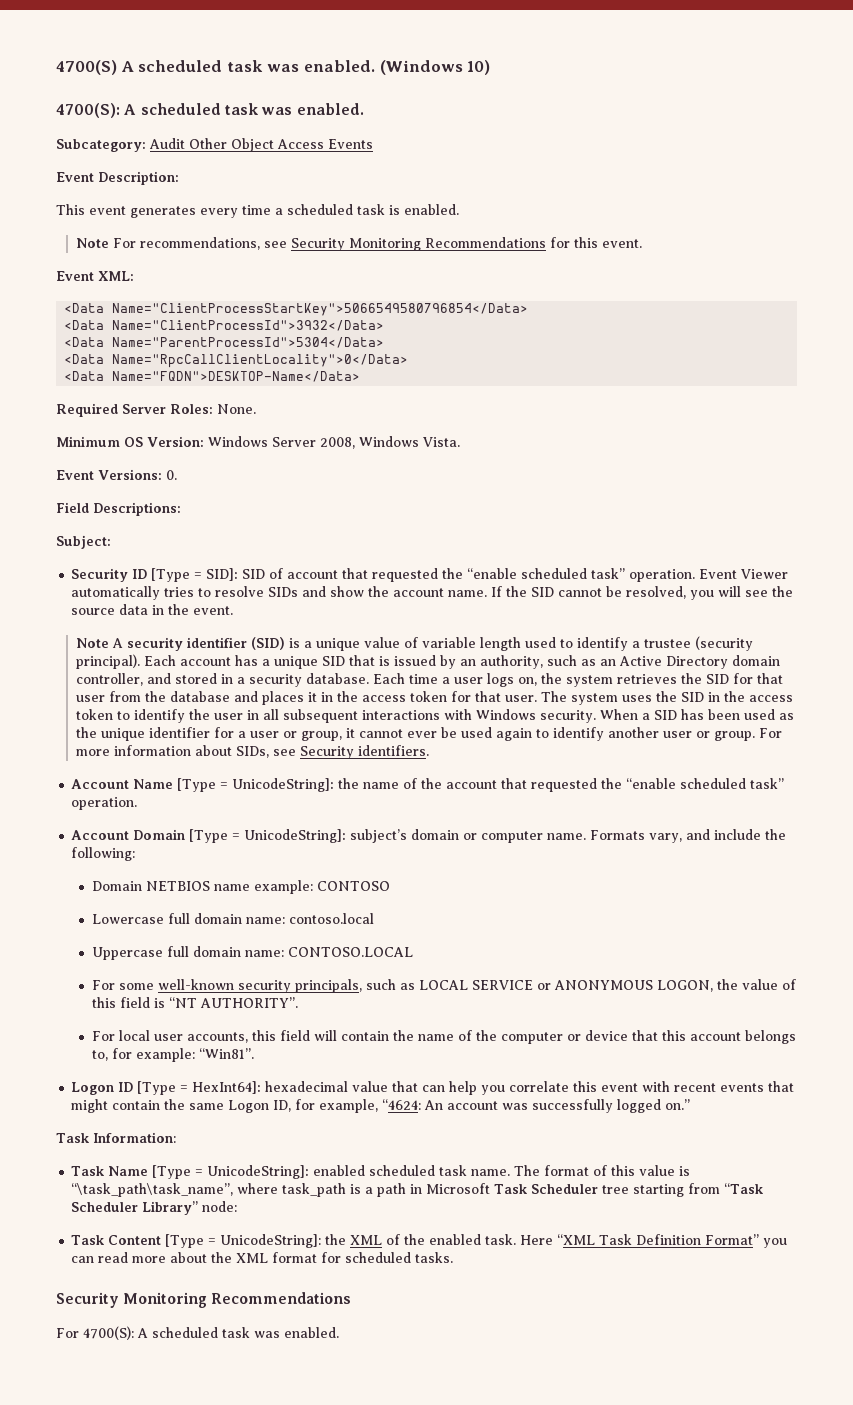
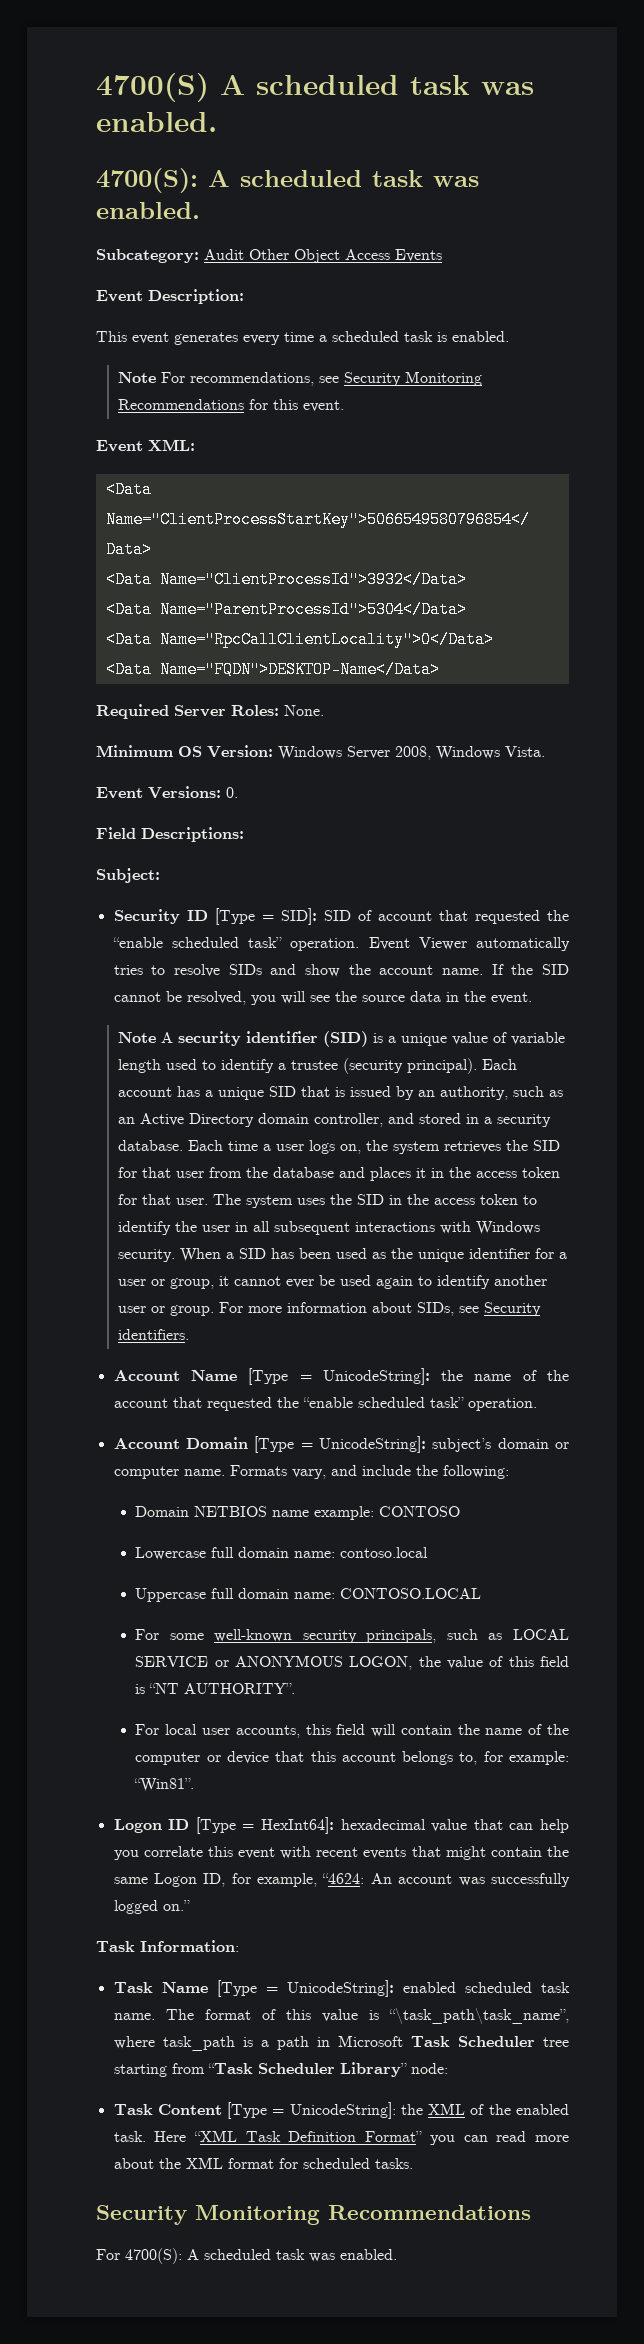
- (Windows 10)

